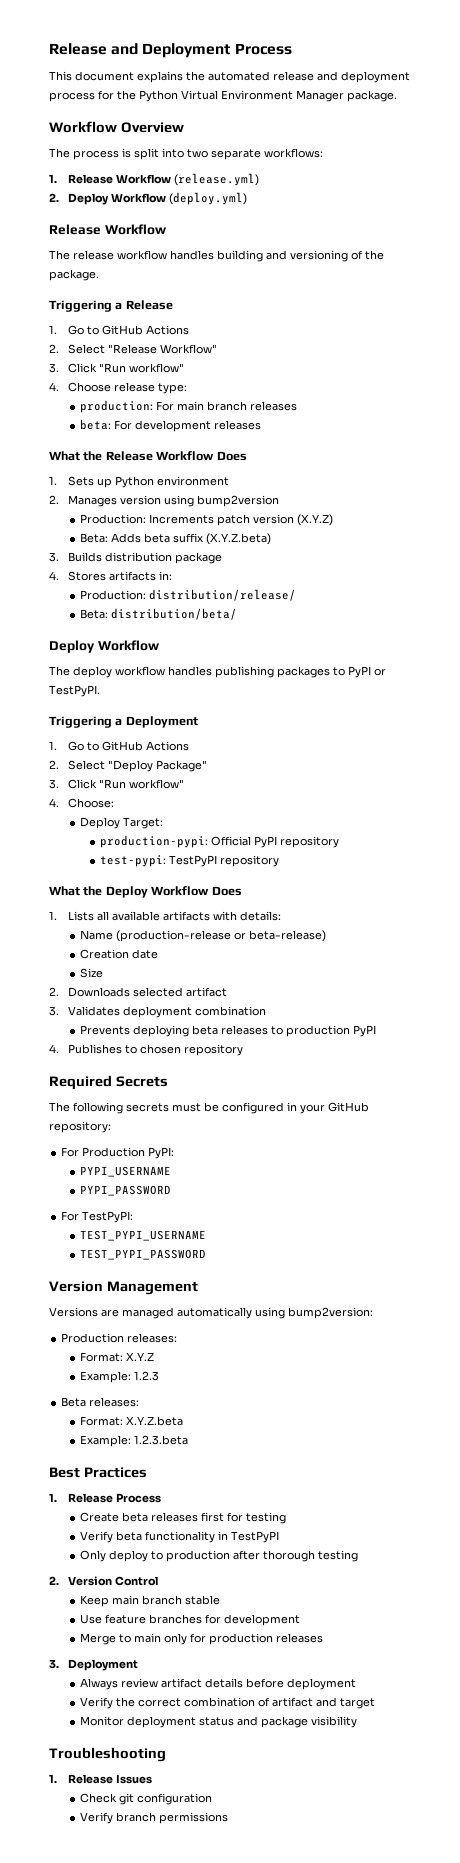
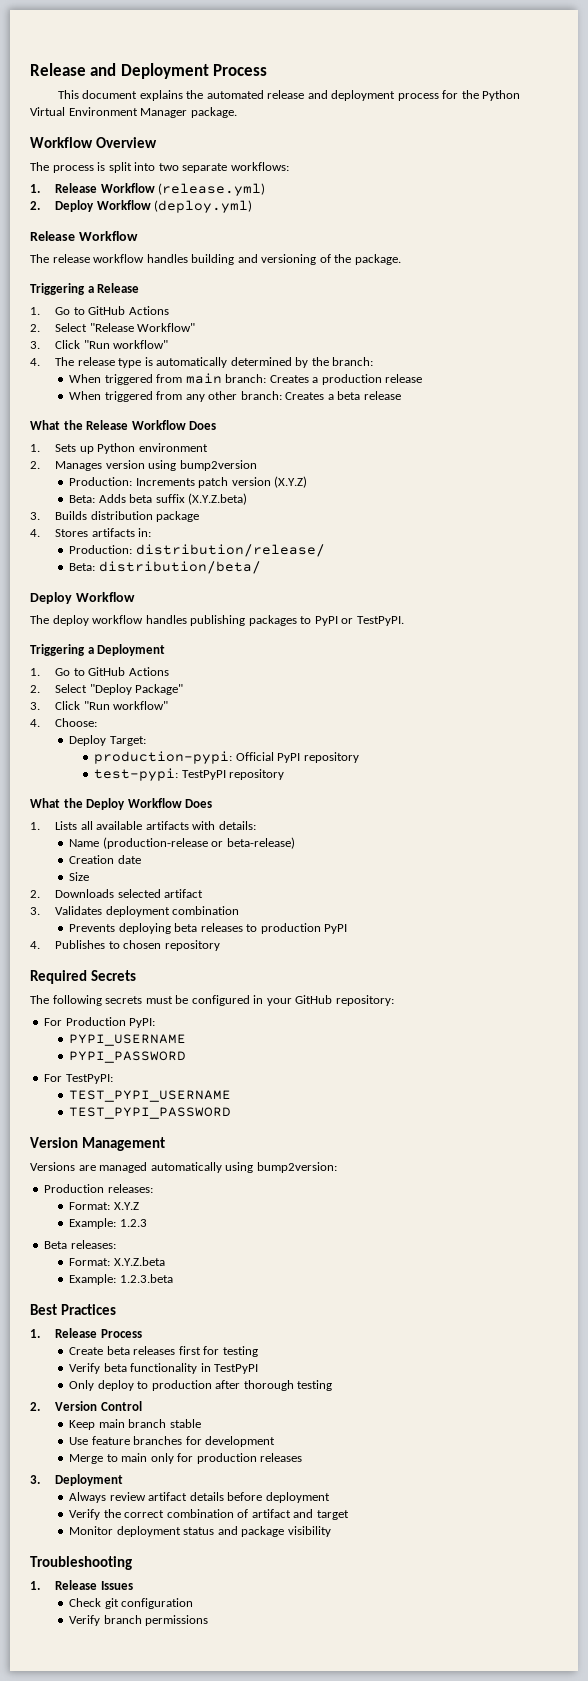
- 4. Choose release type:
- production: For main branch releases
- beta: For development releases
+ 4. The release type is automatically determined by the branch:
+ When triggered from main branch: Creates a production release
+ When triggered from any other branch: Creates a beta release

